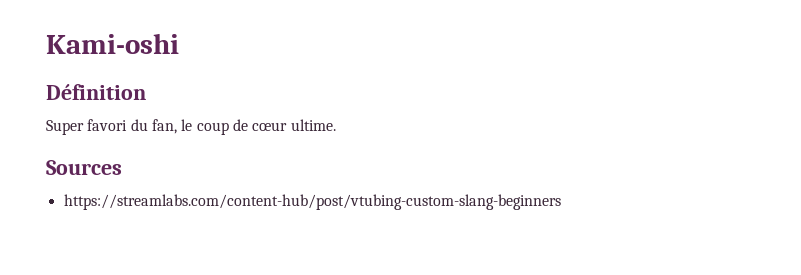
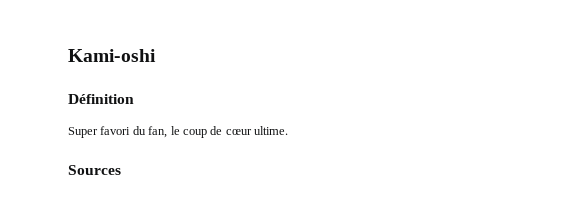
- https://streamlabs.com/content-hub/post/vtubing-custom-slang-beginners

